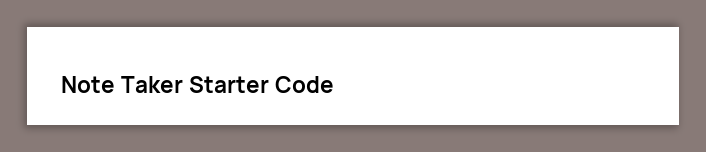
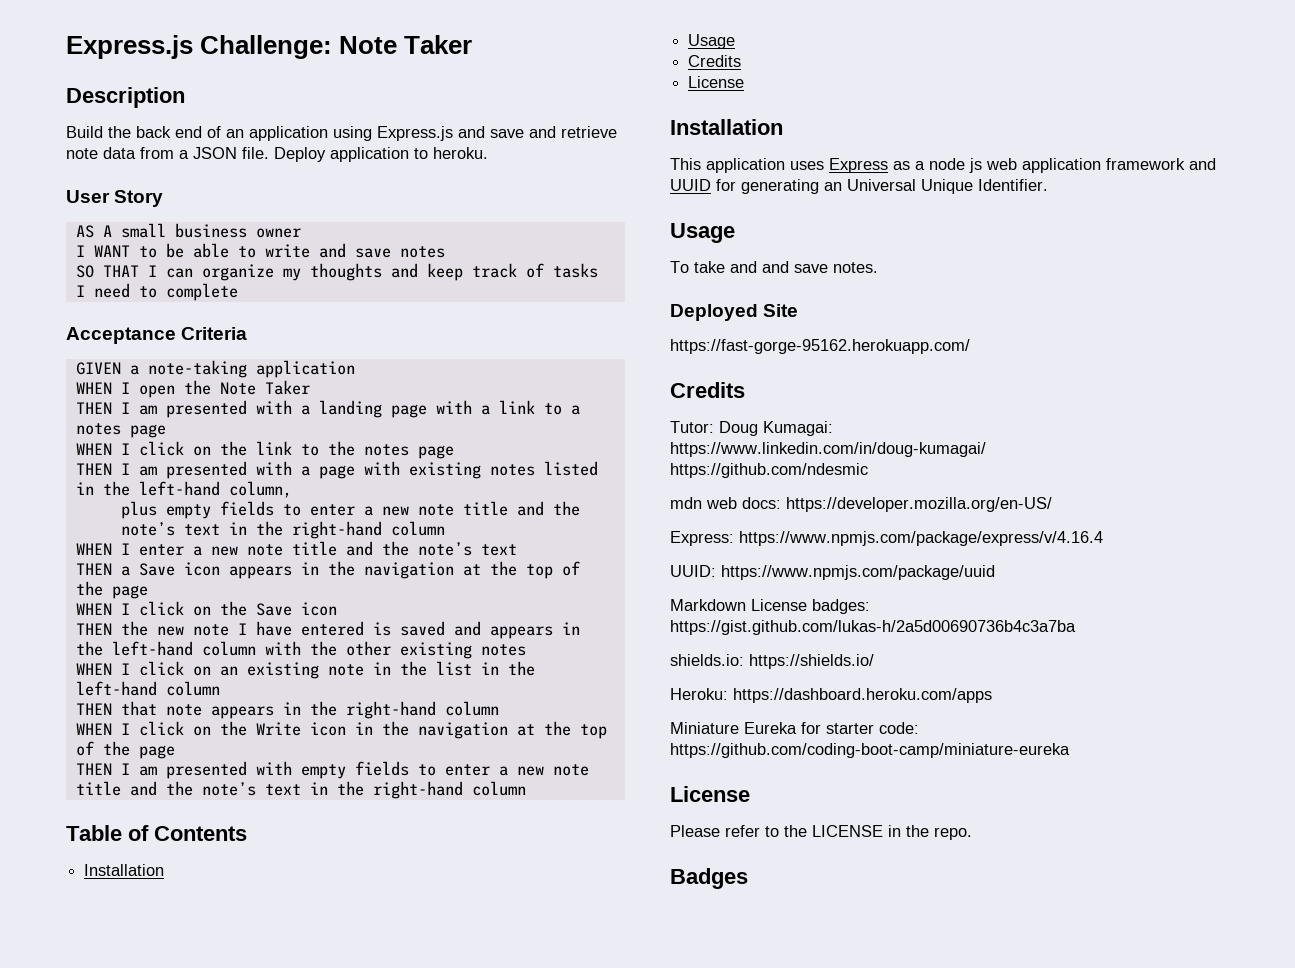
- Note Taker Starter Code
+ Express.js Challenge: Note Taker
+ Description
+ Build the back end of an application using Express.js and save and retrieve note data from a JSON file. Deploy application to heroku.
+ User Story
+ AS A small business owner
+ I WANT to be able to write and save notes
+ SO THAT I can organize my thoughts and keep track of tasks I need to complete
+ Acceptance Criteria
+ GIVEN a note-taking application
+ WHEN I open the Note Taker
+ THEN I am presented with a landing page with a link to a notes page
+ WHEN I click on the link to the notes page
+ THEN I am presented with a page with existing notes listed in the left-hand column,
+ plus empty fields to enter a new note title and the note’s text in the right-hand column
+ WHEN I enter a new note title and the note’s text
+ THEN a Save icon appears in the navigation at the top of the page
+ WHEN I click on the Save icon
+ THEN the new note I have entered is saved and appears in the left-hand column with the other existing notes
+ WHEN I click on an existing note in the list in the left-hand column
+ THEN that note appears in the right-hand column
+ WHEN I click on the Write icon in the navigation at the top of the page
+ THEN I am presented with empty fields to enter a new note title and the note’s text in the right-hand column
+ Table of Contents
+ Installation
+ Usage
+ Credits
+ License
+ Installation
+ This application uses Express as a node js web application framework and UUID for generating an Universal Unique Identifier.
+ Usage
+ To take and and save notes.
+ Deployed Site
+ https://fast-gorge-95162.herokuapp.com/
+ Credits
+ Tutor: Doug Kumagai:
+ https://www.linkedin.com/in/doug-kumagai/
+ https://github.com/ndesmic
+ mdn web docs: https://developer.mozilla.org/en-US/
+ Express: https://www.npmjs.com/package/express/v/4.16.4
+ UUID: https://www.npmjs.com/package/uuid
+ Markdown License badges: https://gist.github.com/lukas-h/2a5d00690736b4c3a7ba
+ shields.io: https://shields.io/
+ Heroku: https://dashboard.heroku.com/apps
+ Miniature Eureka for starter code: https://github.com/coding-boot-camp/miniature-eureka
+ License
+ Please refer to the LICENSE in the repo.
+ Badges

